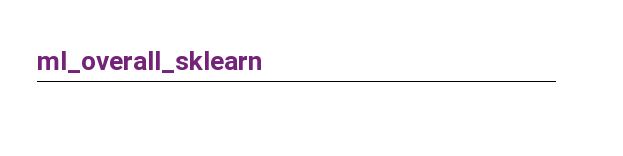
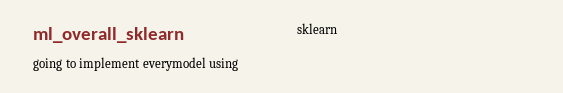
+ going to implement everymodel using sklearn

